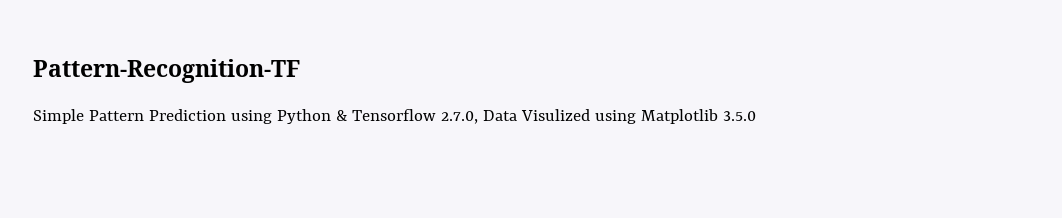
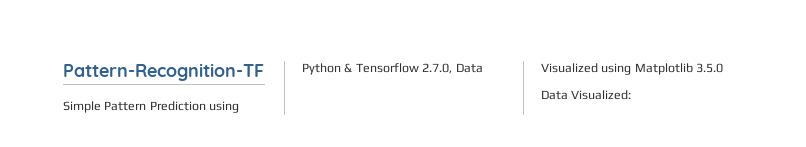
- Simple Pattern Prediction using Python & Tensorflow 2.7.0, Data Visulized using Matplotlib 3.5.0
+ Simple Pattern Prediction using Python & Tensorflow 2.7.0, Data Visualized using Matplotlib 3.5.0
+ Data Visualized:

